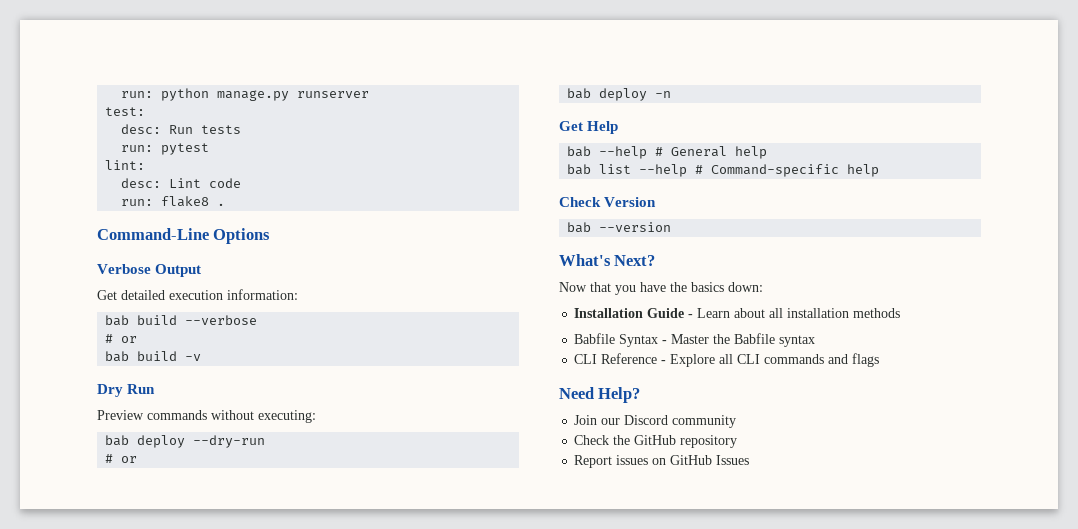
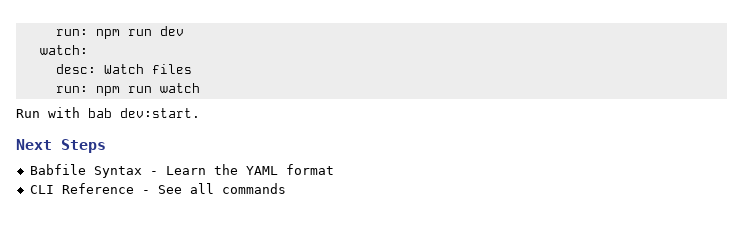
- run: python manage.py runserver
- test:
- desc: Run tests
- run: pytest
- lint:
- desc: Lint code
- run: flake8 .
- Command-Line Options
- Verbose Output
- Get detailed execution information:
- bab build --verbose
- # or
- bab build -v
- Dry Run
- Preview commands without executing:
- bab deploy --dry-run
- # or
- bab deploy -n
- Get Help
- bab --help # General help
- bab list --help # Command-specific help
- Check Version
- bab --version
- What's Next?
- Now that you have the basics down:
- Installation Guide - Learn about all installation methods
+ run: npm run dev
+ watch:
+ desc: Watch files
+ run: npm run watch
+ Run with bab dev:start.
+ Next Steps
- Babfile Syntax - Master the Babfile syntax
+ Babfile Syntax - Learn the YAML format
- CLI Reference - Explore all CLI commands and flags
- Need Help?
- Join our Discord community
- Check the GitHub repository
- Report issues on GitHub Issues
+ CLI Reference - See all commands

